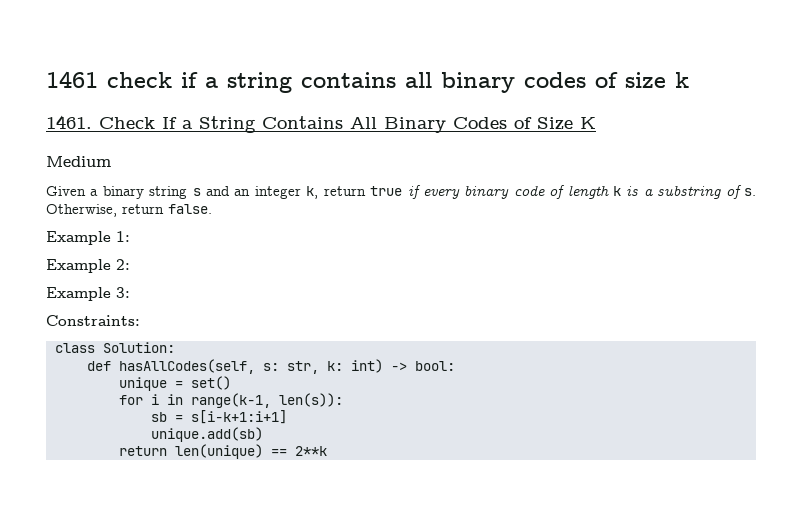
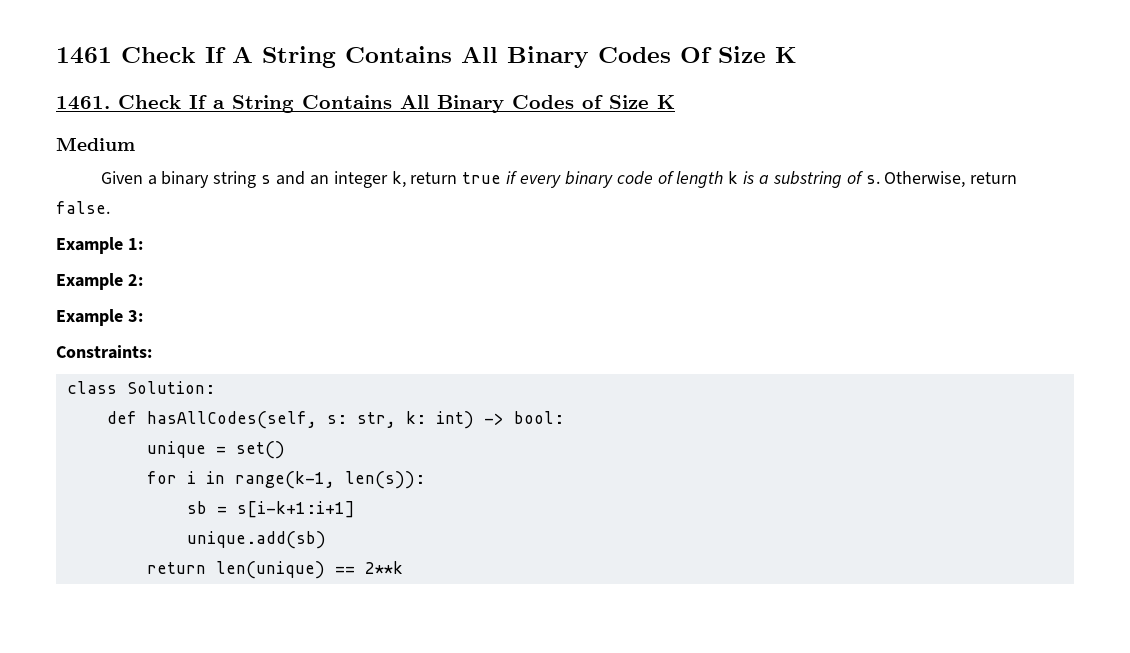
- 1461 check if a string contains all binary codes of size k
+ 1461 Check If A String Contains All Binary Codes Of Size K

